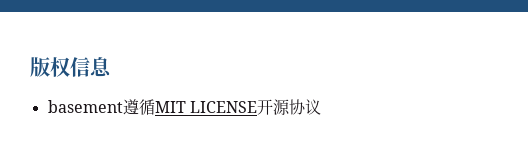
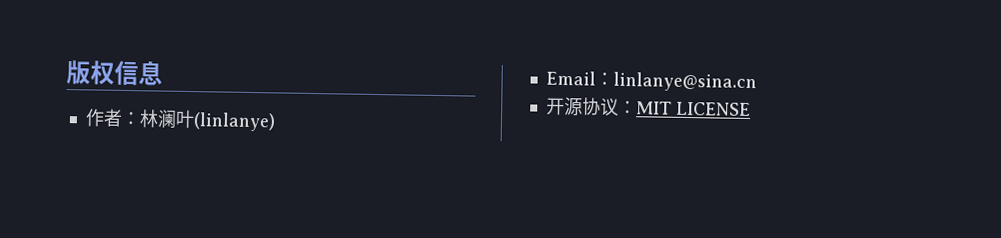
- basement遵循MIT LICENSE开源协议
+ 作者：林澜叶(linlanye)
+ Email：linlanye@sina.cn
+ 开源协议：MIT LICENSE

